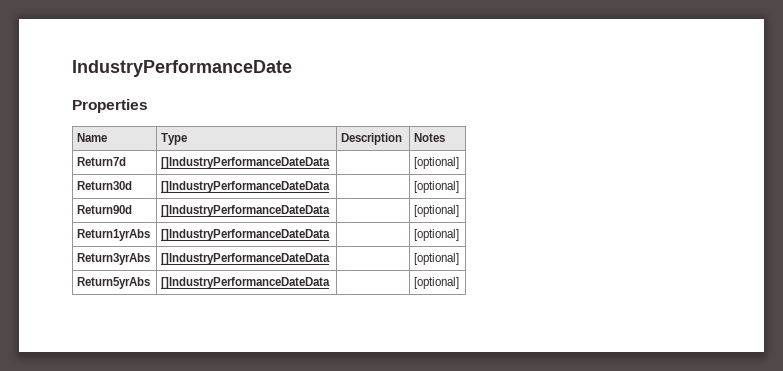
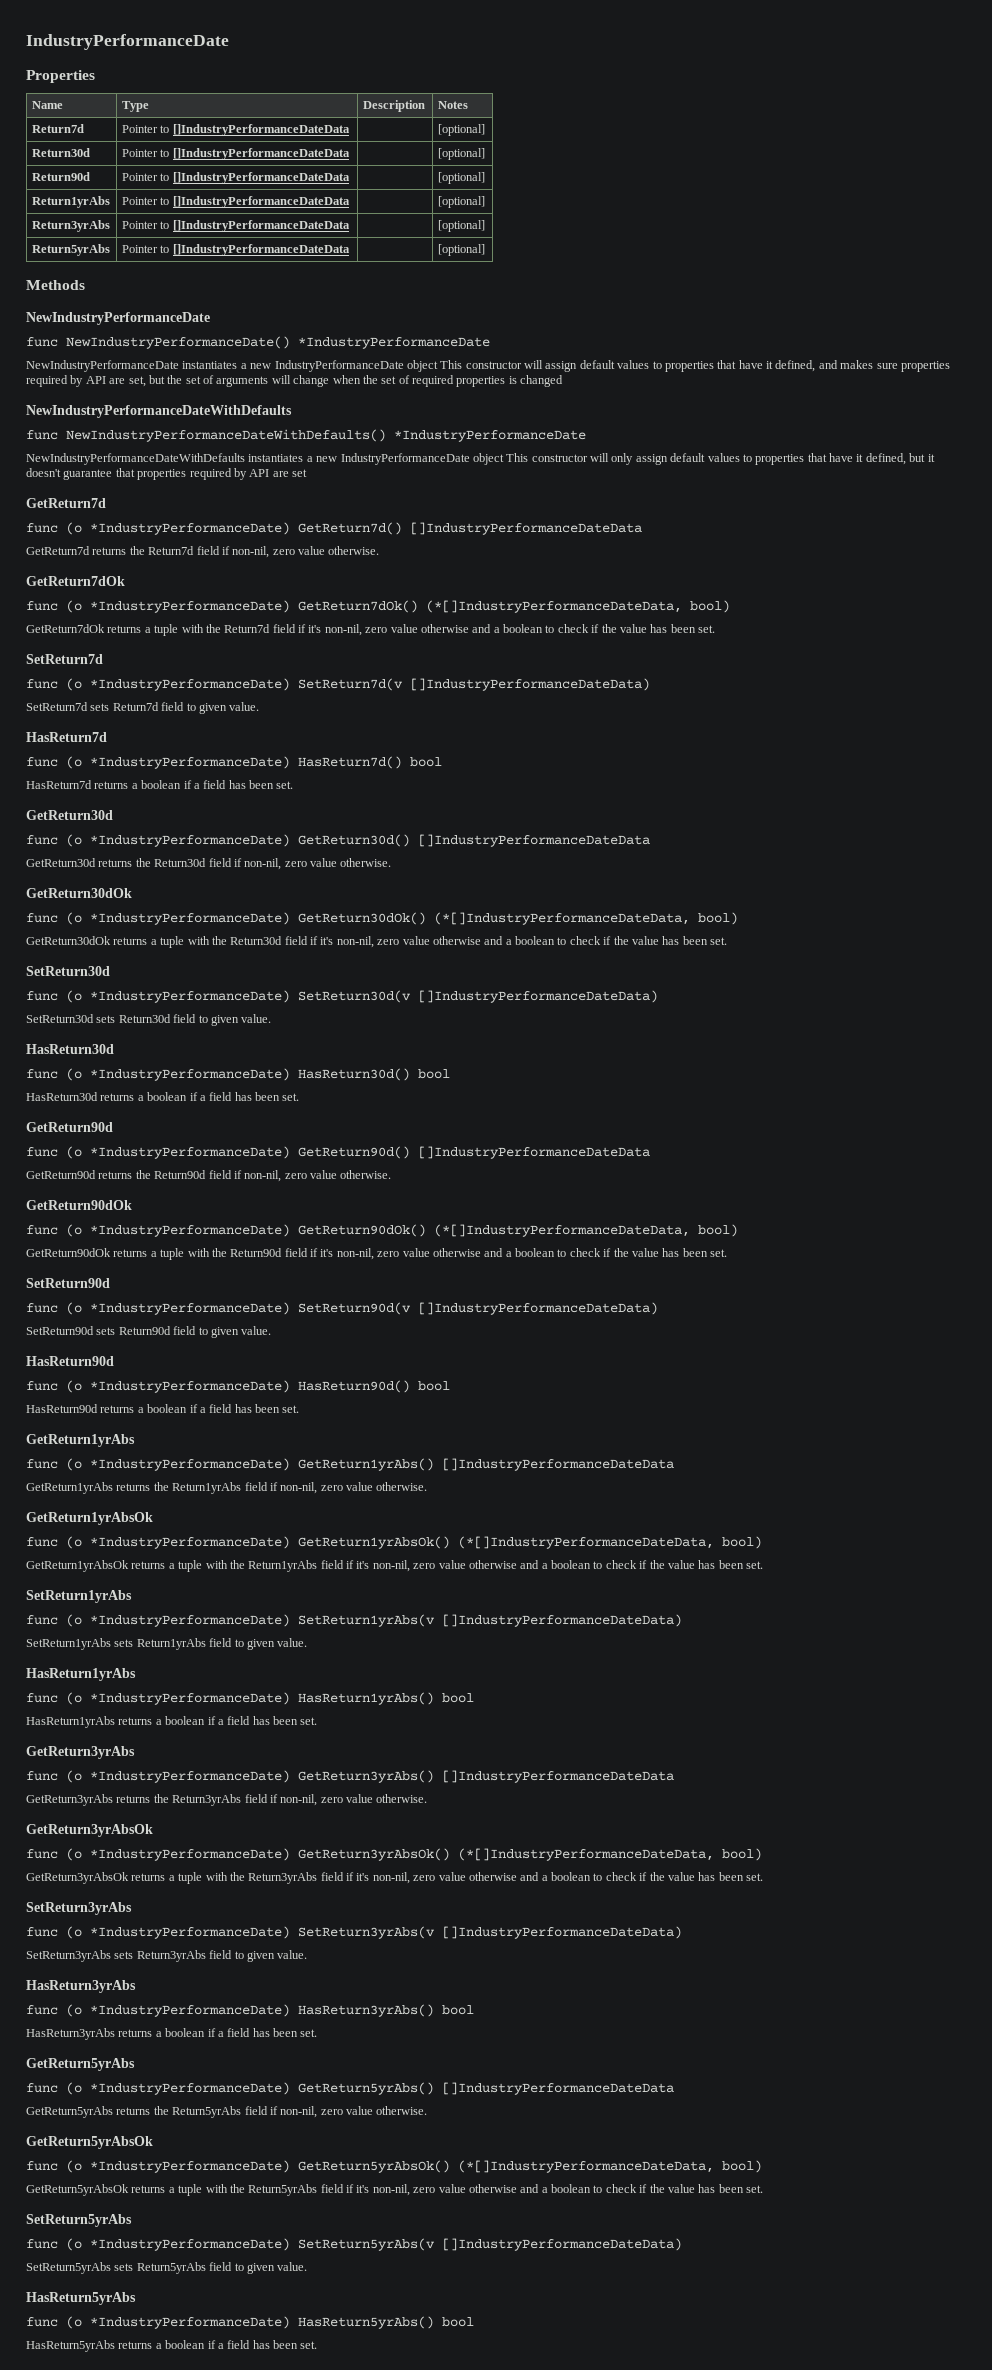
- Return7d | []IndustryPerformanceDateData | | [optional]
+ Return7d | Pointer to []IndustryPerformanceDateData | | [optional]
- Return30d | []IndustryPerformanceDateData | | [optional]
+ Return30d | Pointer to []IndustryPerformanceDateData | | [optional]
- Return90d | []IndustryPerformanceDateData | | [optional]
+ Return90d | Pointer to []IndustryPerformanceDateData | | [optional]
- Return1yrAbs | []IndustryPerformanceDateData | | [optional]
+ Return1yrAbs | Pointer to []IndustryPerformanceDateData | | [optional]
- Return3yrAbs | []IndustryPerformanceDateData | | [optional]
+ Return3yrAbs | Pointer to []IndustryPerformanceDateData | | [optional]
- Return5yrAbs | []IndustryPerformanceDateData | | [optional]
+ Return5yrAbs | Pointer to []IndustryPerformanceDateData | | [optional]
+ Methods
+ NewIndustryPerformanceDate
+ func NewIndustryPerformanceDate() *IndustryPerformanceDate
+ NewIndustryPerformanceDate instantiates a new IndustryPerformanceDate object This constructor will assign default values to properties that have it defined, and makes sure properties required by API are set, but the set of arguments will change when the set of required properties is changed
+ NewIndustryPerformanceDateWithDefaults
+ func NewIndustryPerformanceDateWithDefaults() *IndustryPerformanceDate
+ NewIndustryPerformanceDateWithDefaults instantiates a new IndustryPerformanceDate object This constructor will only assign default values to properties that have it defined, but it doesn't guarantee that properties required by API are set
+ GetReturn7d
+ func (o *IndustryPerformanceDate) GetReturn7d() []IndustryPerformanceDateData
+ GetReturn7d returns the Return7d field if non-nil, zero value otherwise.
+ GetReturn7dOk
+ func (o *IndustryPerformanceDate) GetReturn7dOk() (*[]IndustryPerformanceDateData, bool)
+ GetReturn7dOk returns a tuple with the Return7d field if it's non-nil, zero value otherwise and a boolean to check if the value has been set.
+ SetReturn7d
+ func (o *IndustryPerformanceDate) SetReturn7d(v []IndustryPerformanceDateData)
+ SetReturn7d sets Return7d field to given value.
+ HasReturn7d
+ func (o *IndustryPerformanceDate) HasReturn7d() bool
+ HasReturn7d returns a boolean if a field has been set.
+ GetReturn30d
+ func (o *IndustryPerformanceDate) GetReturn30d() []IndustryPerformanceDateData
+ GetReturn30d returns the Return30d field if non-nil, zero value otherwise.
+ GetReturn30dOk
+ func (o *IndustryPerformanceDate) GetReturn30dOk() (*[]IndustryPerformanceDateData, bool)
+ GetReturn30dOk returns a tuple with the Return30d field if it's non-nil, zero value otherwise and a boolean to check if the value has been set.
+ SetReturn30d
+ func (o *IndustryPerformanceDate) SetReturn30d(v []IndustryPerformanceDateData)
+ SetReturn30d sets Return30d field to given value.
+ HasReturn30d
+ func (o *IndustryPerformanceDate) HasReturn30d() bool
+ HasReturn30d returns a boolean if a field has been set.
+ GetReturn90d
+ func (o *IndustryPerformanceDate) GetReturn90d() []IndustryPerformanceDateData
+ GetReturn90d returns the Return90d field if non-nil, zero value otherwise.
+ GetReturn90dOk
+ func (o *IndustryPerformanceDate) GetReturn90dOk() (*[]IndustryPerformanceDateData, bool)
+ GetReturn90dOk returns a tuple with the Return90d field if it's non-nil, zero value otherwise and a boolean to check if the value has been set.
+ SetReturn90d
+ func (o *IndustryPerformanceDate) SetReturn90d(v []IndustryPerformanceDateData)
+ SetReturn90d sets Return90d field to given value.
+ HasReturn90d
+ func (o *IndustryPerformanceDate) HasReturn90d() bool
+ HasReturn90d returns a boolean if a field has been set.
+ GetReturn1yrAbs
+ func (o *IndustryPerformanceDate) GetReturn1yrAbs() []IndustryPerformanceDateData
+ GetReturn1yrAbs returns the Return1yrAbs field if non-nil, zero value otherwise.
+ GetReturn1yrAbsOk
+ func (o *IndustryPerformanceDate) GetReturn1yrAbsOk() (*[]IndustryPerformanceDateData, bool)
+ GetReturn1yrAbsOk returns a tuple with the Return1yrAbs field if it's non-nil, zero value otherwise and a boolean to check if the value has been set.
+ SetReturn1yrAbs
+ func (o *IndustryPerformanceDate) SetReturn1yrAbs(v []IndustryPerformanceDateData)
+ SetReturn1yrAbs sets Return1yrAbs field to given value.
+ HasReturn1yrAbs
+ func (o *IndustryPerformanceDate) HasReturn1yrAbs() bool
+ HasReturn1yrAbs returns a boolean if a field has been set.
+ GetReturn3yrAbs
+ func (o *IndustryPerformanceDate) GetReturn3yrAbs() []IndustryPerformanceDateData
+ GetReturn3yrAbs returns the Return3yrAbs field if non-nil, zero value otherwise.
+ GetReturn3yrAbsOk
+ func (o *IndustryPerformanceDate) GetReturn3yrAbsOk() (*[]IndustryPerformanceDateData, bool)
+ GetReturn3yrAbsOk returns a tuple with the Return3yrAbs field if it's non-nil, zero value otherwise and a boolean to check if the value has been set.
+ SetReturn3yrAbs
+ func (o *IndustryPerformanceDate) SetReturn3yrAbs(v []IndustryPerformanceDateData)
+ SetReturn3yrAbs sets Return3yrAbs field to given value.
+ HasReturn3yrAbs
+ func (o *IndustryPerformanceDate) HasReturn3yrAbs() bool
+ HasReturn3yrAbs returns a boolean if a field has been set.
+ GetReturn5yrAbs
+ func (o *IndustryPerformanceDate) GetReturn5yrAbs() []IndustryPerformanceDateData
+ GetReturn5yrAbs returns the Return5yrAbs field if non-nil, zero value otherwise.
+ GetReturn5yrAbsOk
+ func (o *IndustryPerformanceDate) GetReturn5yrAbsOk() (*[]IndustryPerformanceDateData, bool)
+ GetReturn5yrAbsOk returns a tuple with the Return5yrAbs field if it's non-nil, zero value otherwise and a boolean to check if the value has been set.
+ SetReturn5yrAbs
+ func (o *IndustryPerformanceDate) SetReturn5yrAbs(v []IndustryPerformanceDateData)
+ SetReturn5yrAbs sets Return5yrAbs field to given value.
+ HasReturn5yrAbs
+ func (o *IndustryPerformanceDate) HasReturn5yrAbs() bool
+ HasReturn5yrAbs returns a boolean if a field has been set.

